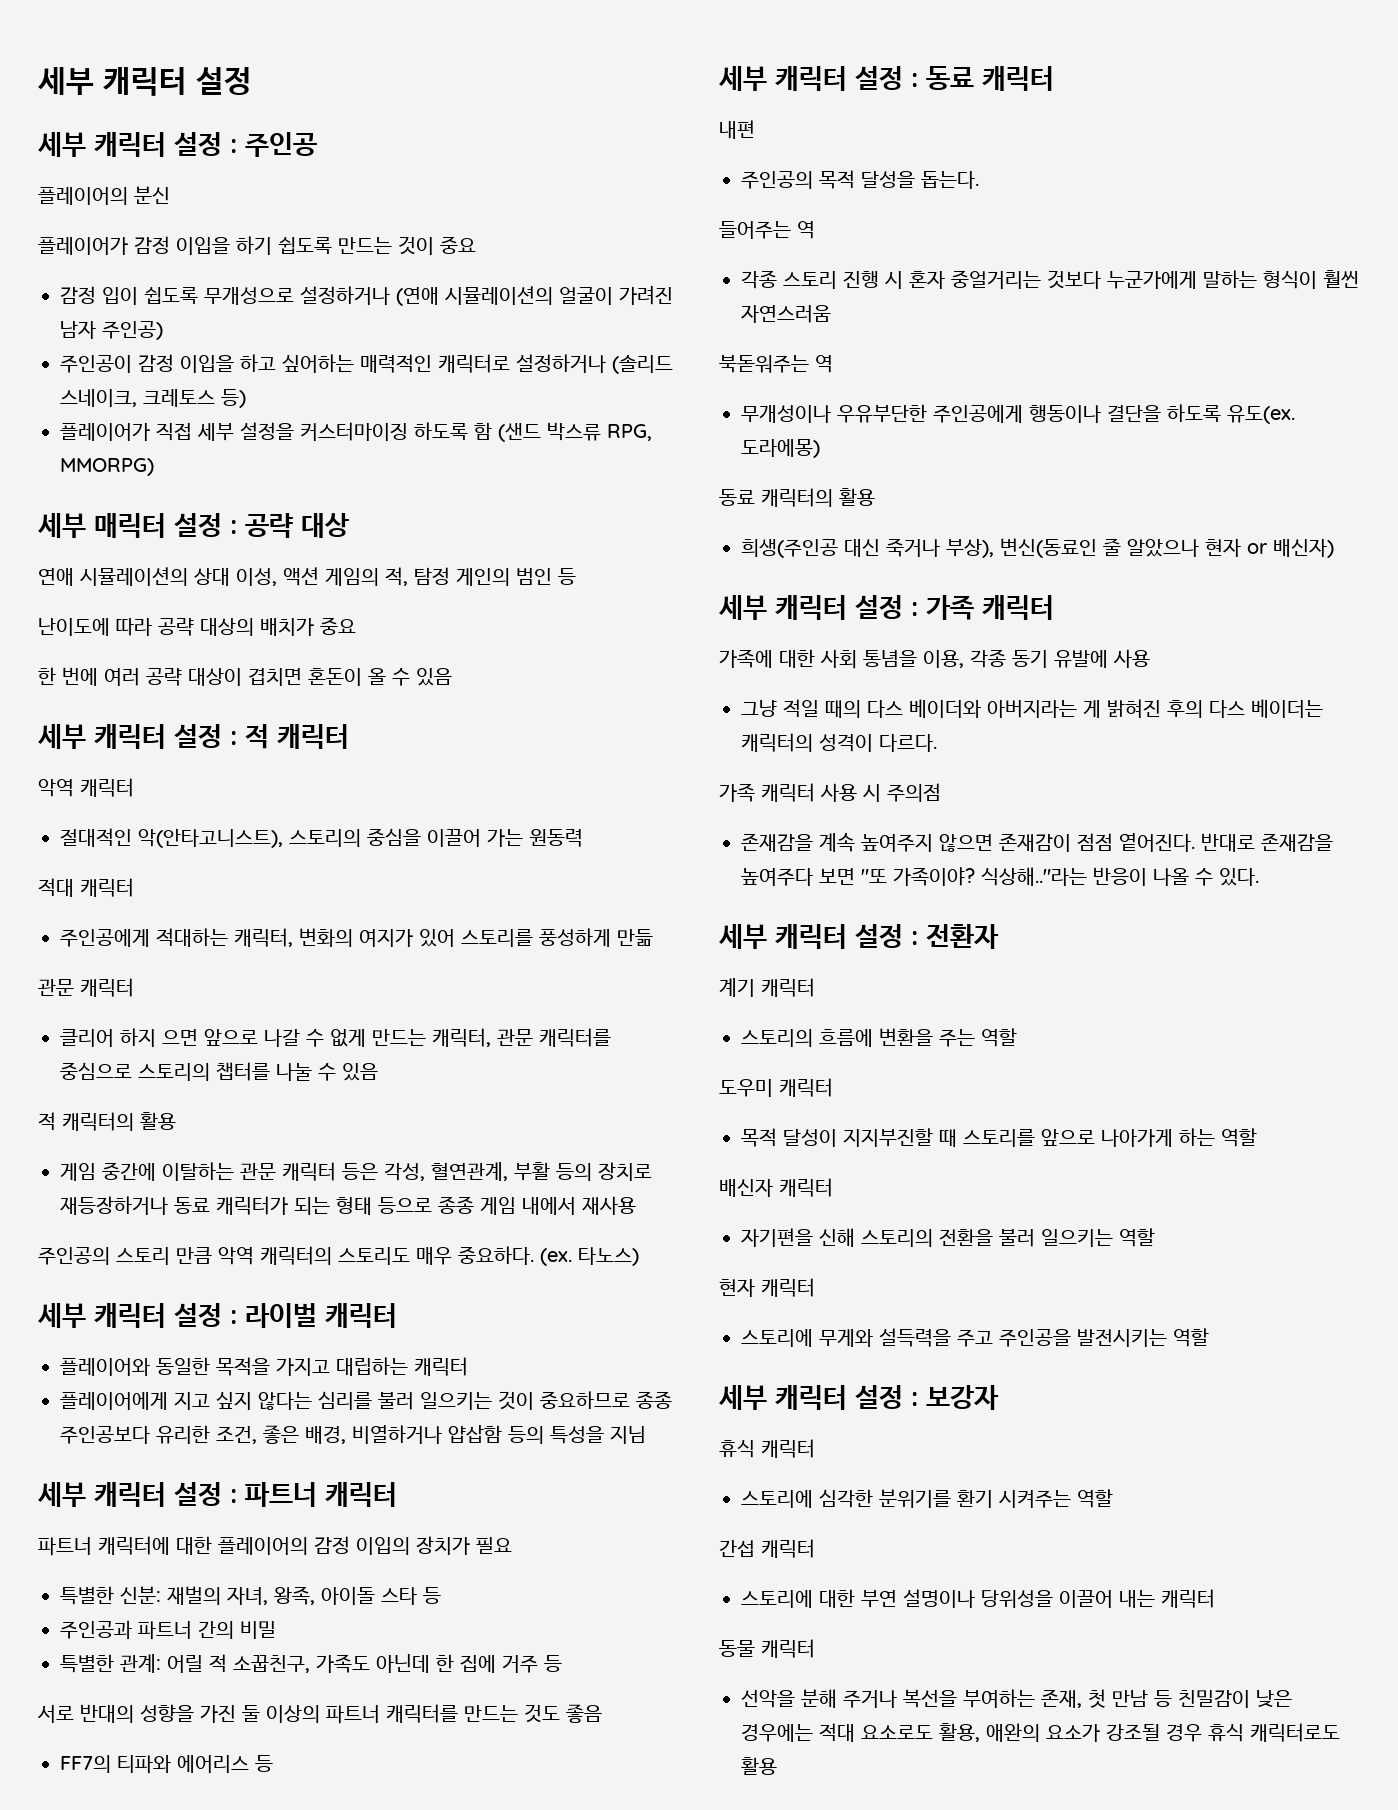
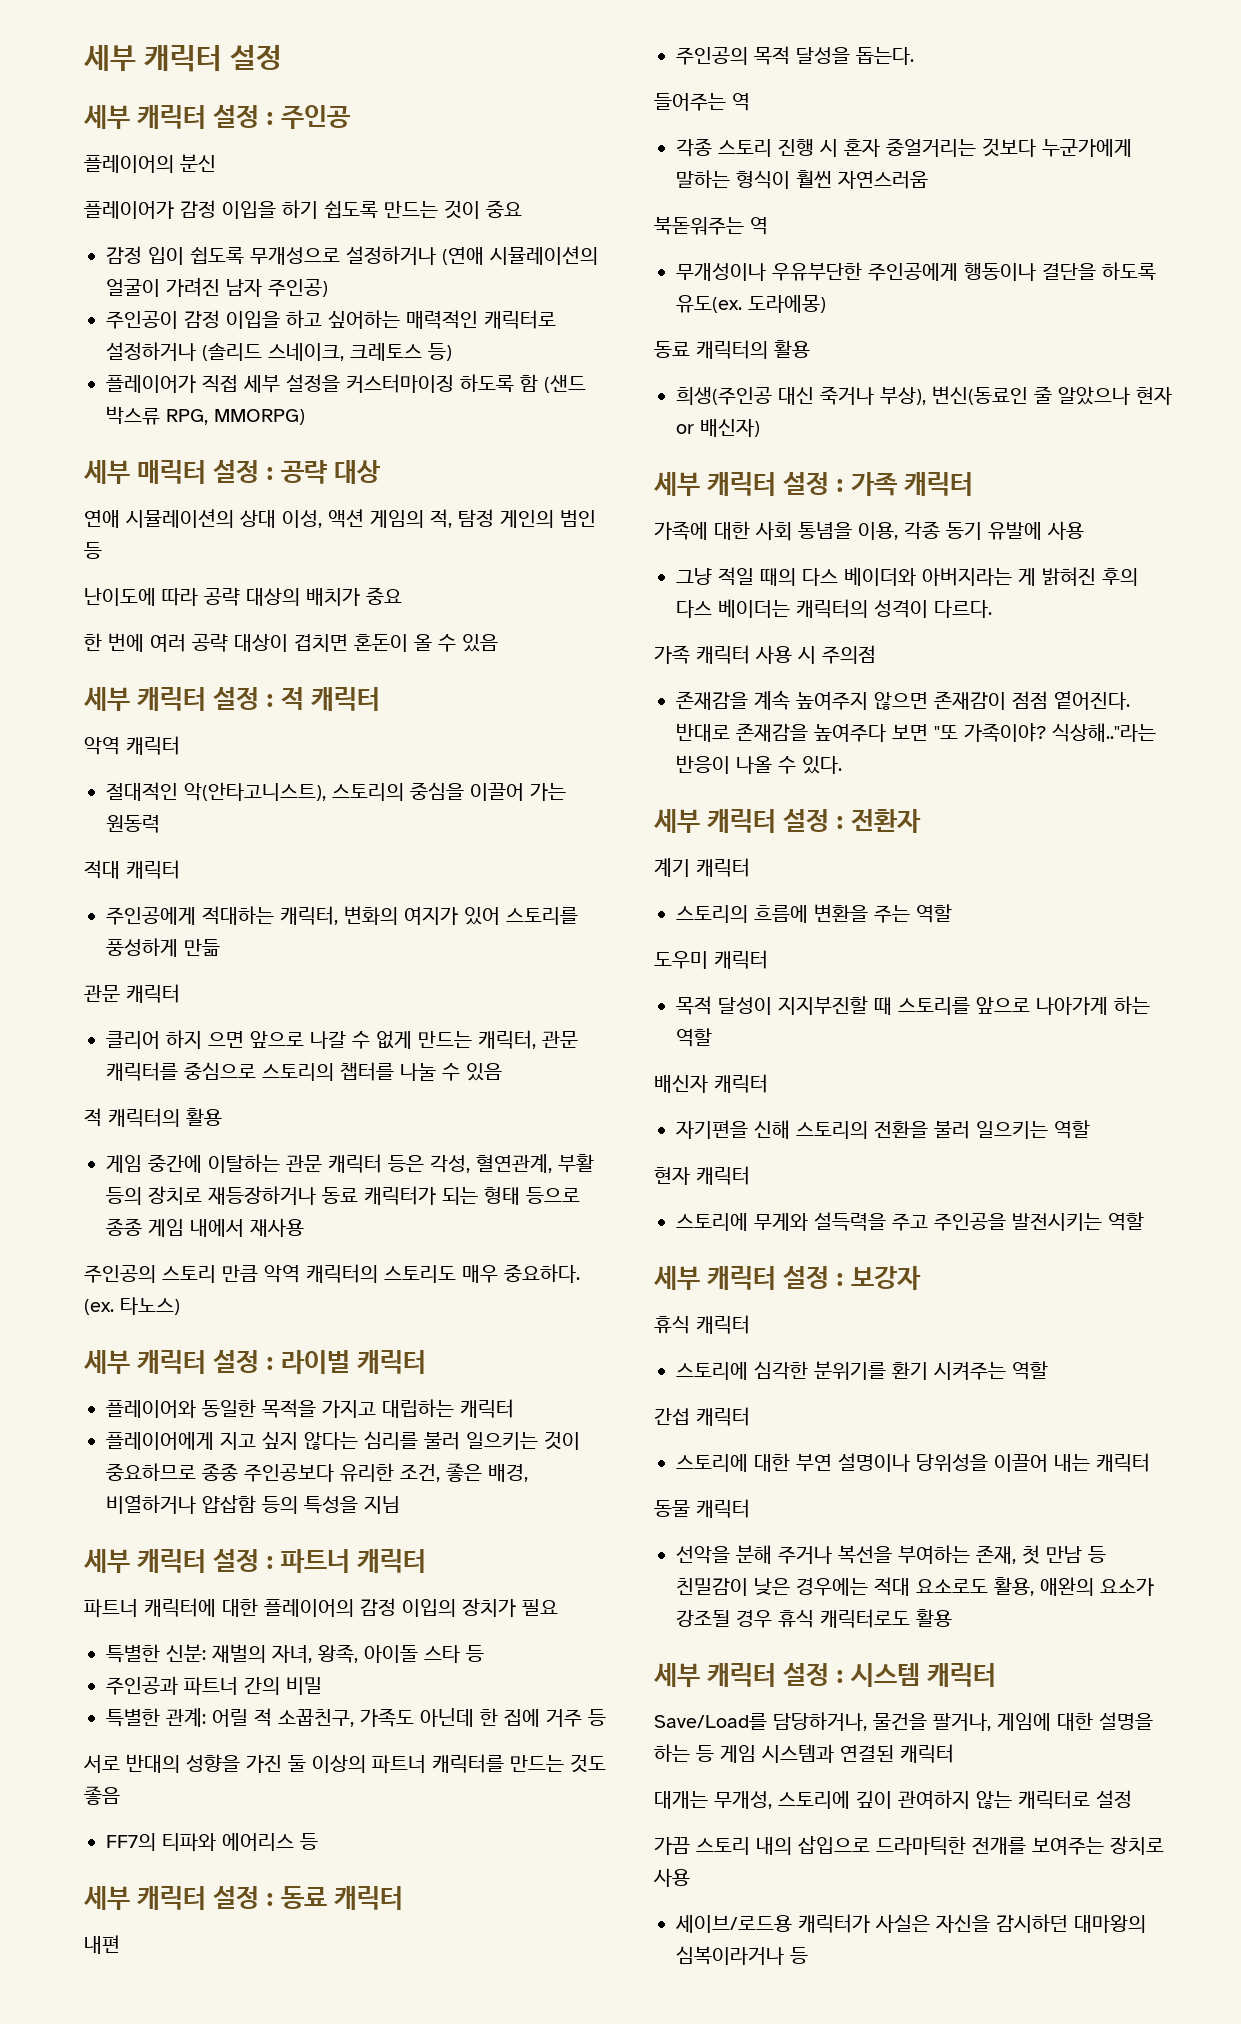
+ 세부 캐릭터 설정 : 시스템 캐릭터
+ Save/Load를 담당하거나, 물건을 팔거나, 게임에 대한 설명을 하는 등 게임 시스템과 연결된 캐릭터
+ 대개는 무개성, 스토리에 깊이 관여하지 않는 캐릭터로 설정
+ 가끔 스토리 내의 삽입으로 드라마틱한 전개를 보여주는 장치로 사용
+ 세이브/로드용 캐릭터가 사실은 자신을 감시하던 대마왕의 심복이라거나 등

